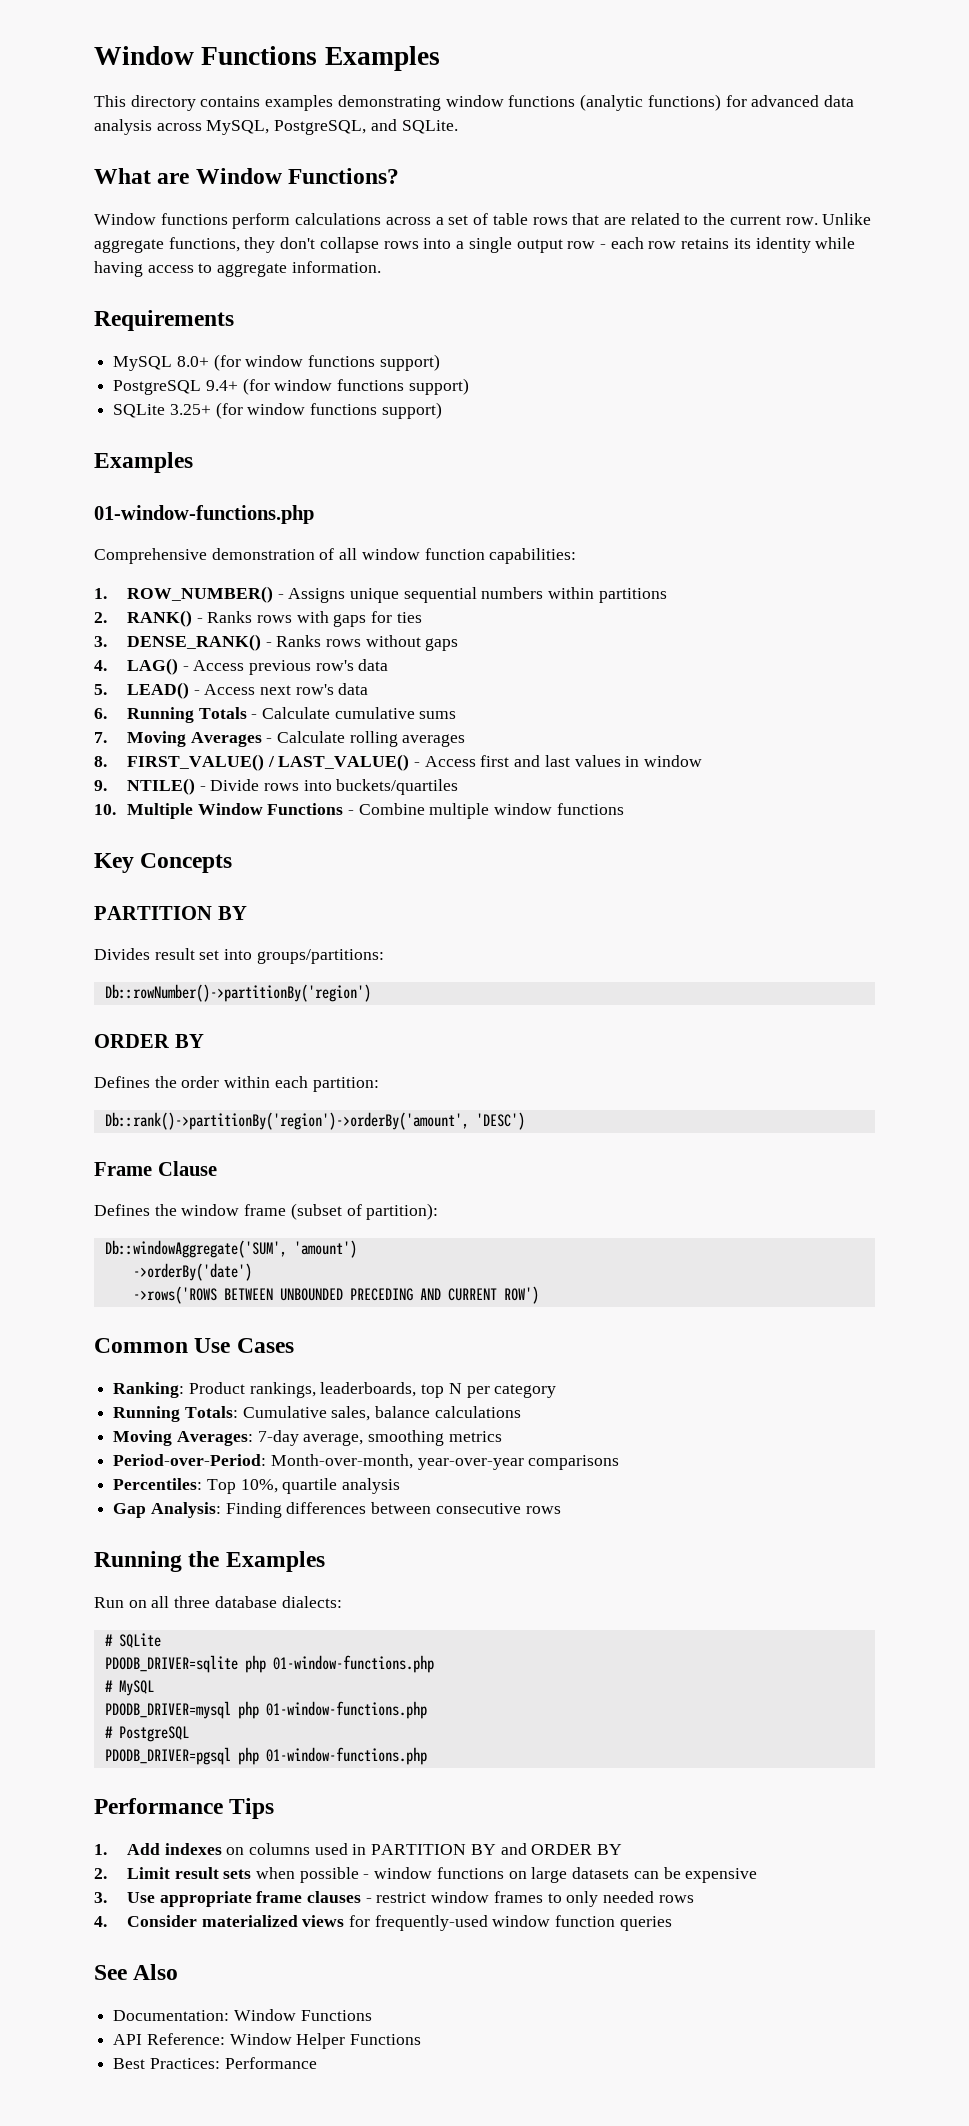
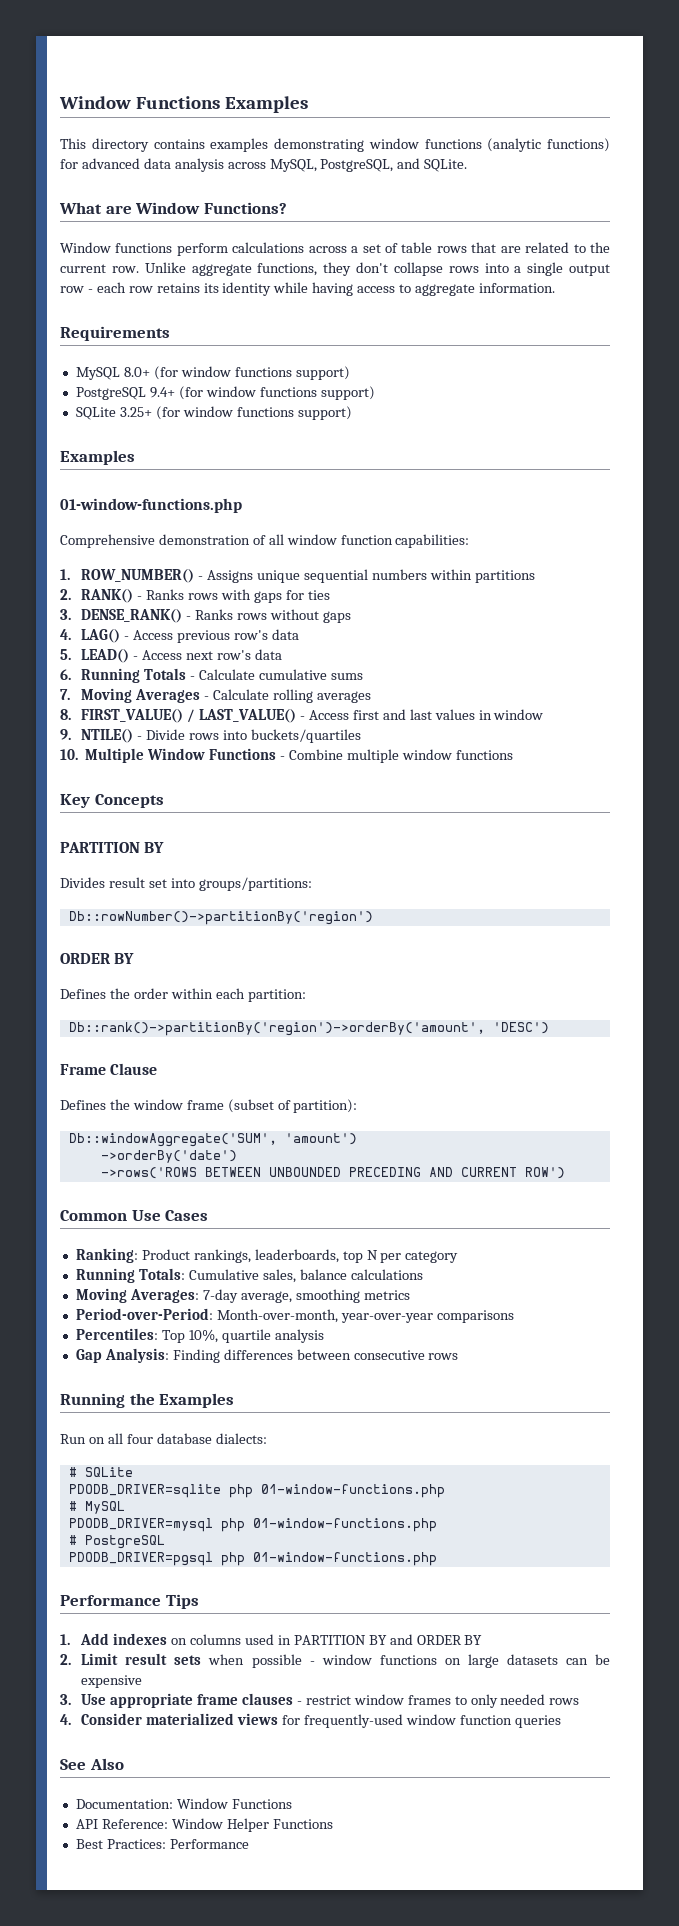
- Run on all three database dialects:
+ Run on all four database dialects:

